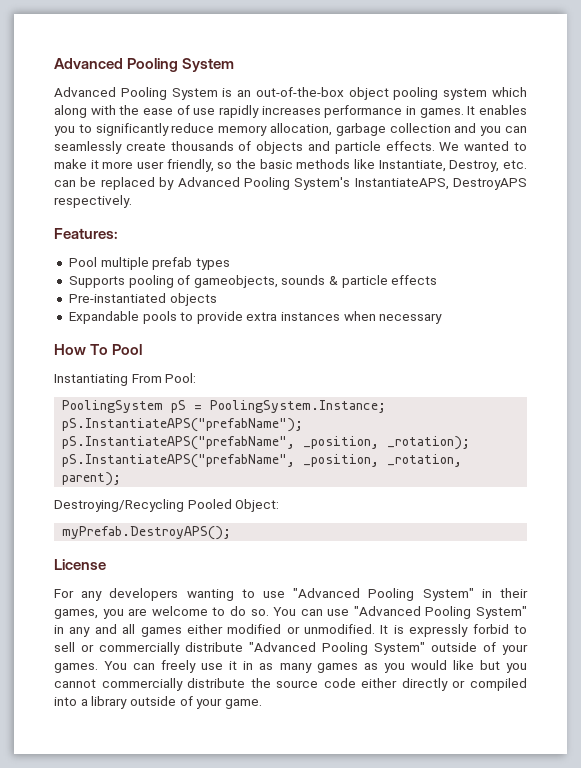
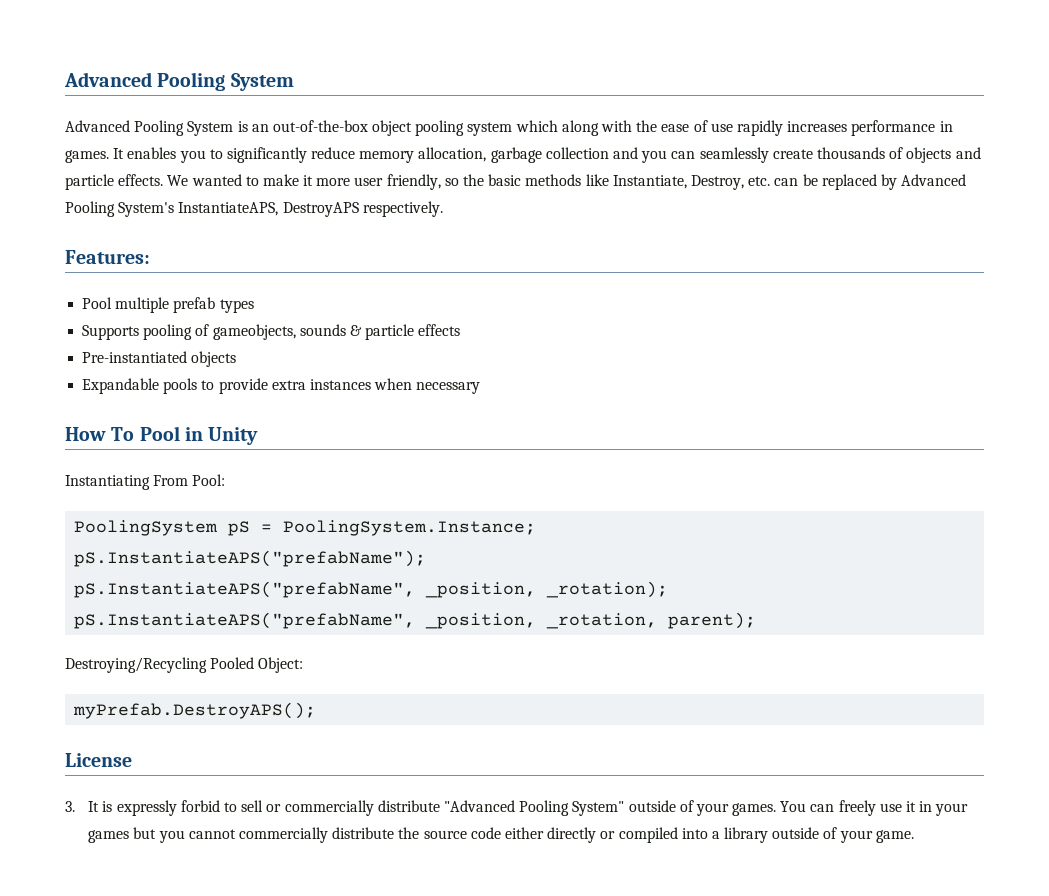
- How To Pool
+ How To Pool in Unity
- For any developers wanting to use "Advanced Pooling System" in their games, you are welcome to do so. You can use "Advanced Pooling System" in any and all games either modified or unmodified. It is expressly forbid to sell or commercially distribute "Advanced Pooling System" outside of your games.
+ 3. It is expressly forbid to sell or commercially distribute "Advanced Pooling System" outside of your games.
- You can freely use it in as many games as you would like but you cannot commercially distribute the source code either directly or compiled into a library outside of your game.
+ You can freely use it in your games but you cannot commercially distribute the source code either directly or compiled into a library outside of your game.

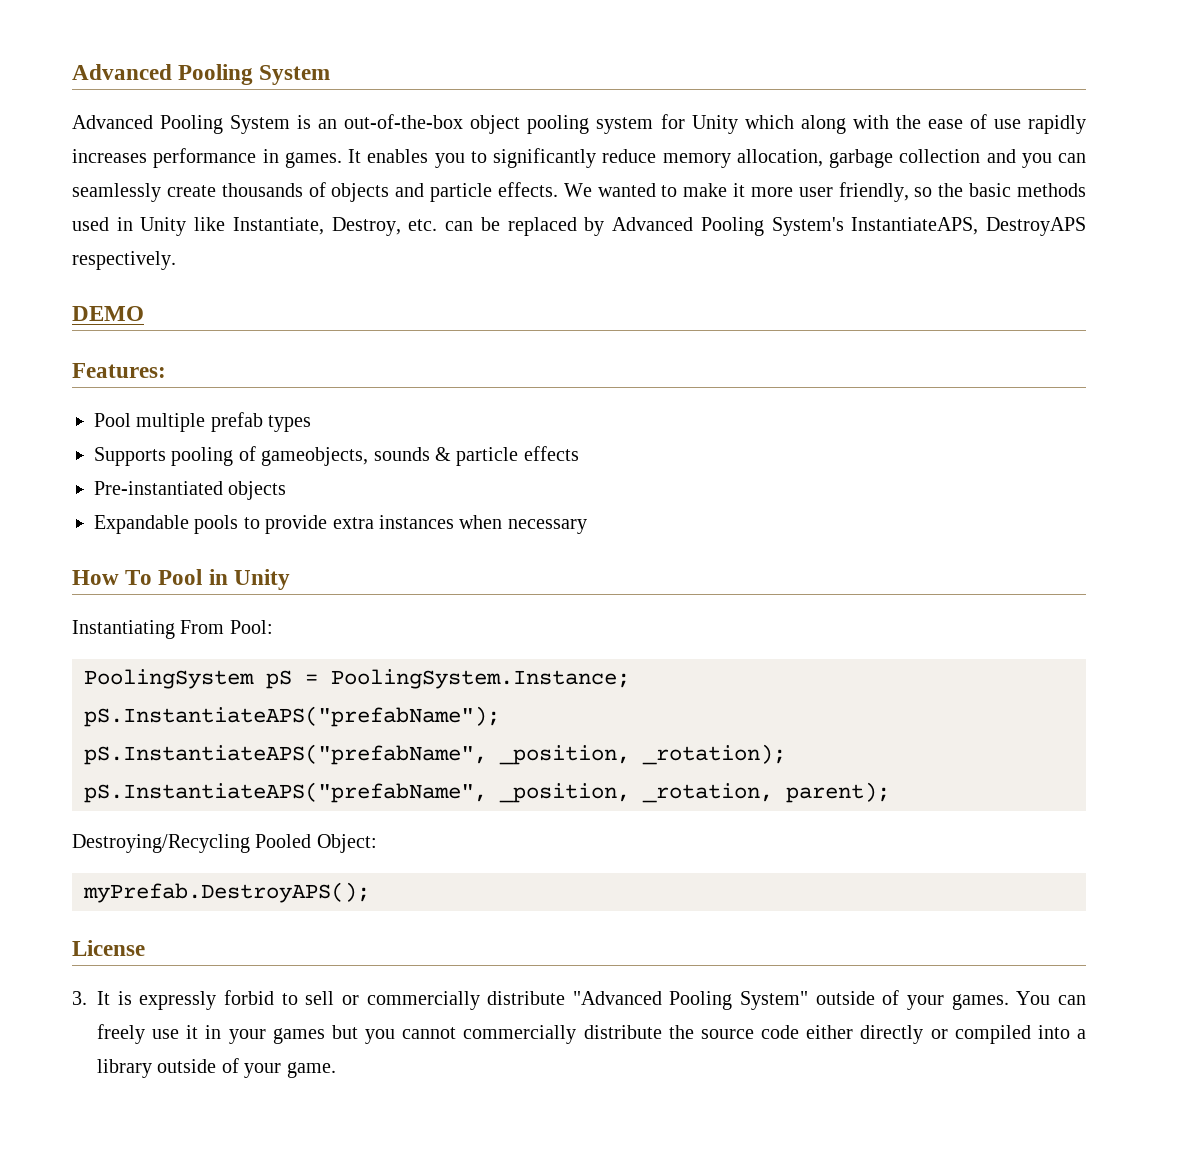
- Advanced Pooling System is an out-of-the-box object pooling system which along with the ease of use rapidly increases performance in games.
+ Advanced Pooling System is an out-of-the-box object pooling system for Unity which along with the ease of use rapidly increases performance in games.
- We wanted to make it more user friendly, so the basic methods like Instantiate, Destroy, etc. can be replaced by Advanced Pooling System's InstantiateAPS, DestroyAPS respectively.
+ We wanted to make it more user friendly, so the basic methods used in Unity like Instantiate, Destroy, etc. can be replaced by Advanced Pooling System's InstantiateAPS, DestroyAPS respectively.
+ DEMO

